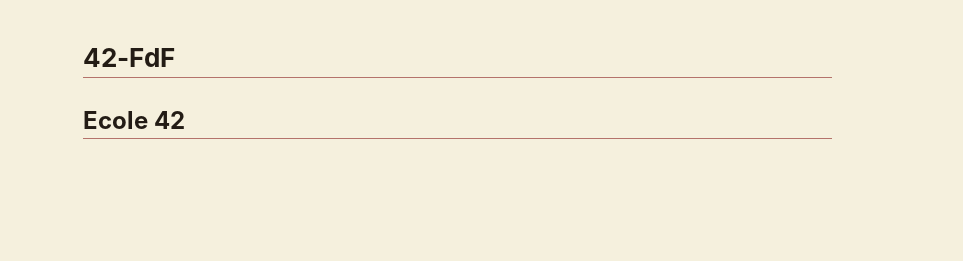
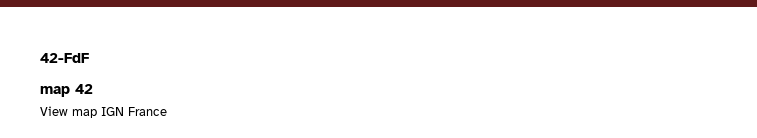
- Ecole 42
+ map 42
+ View map IGN France

